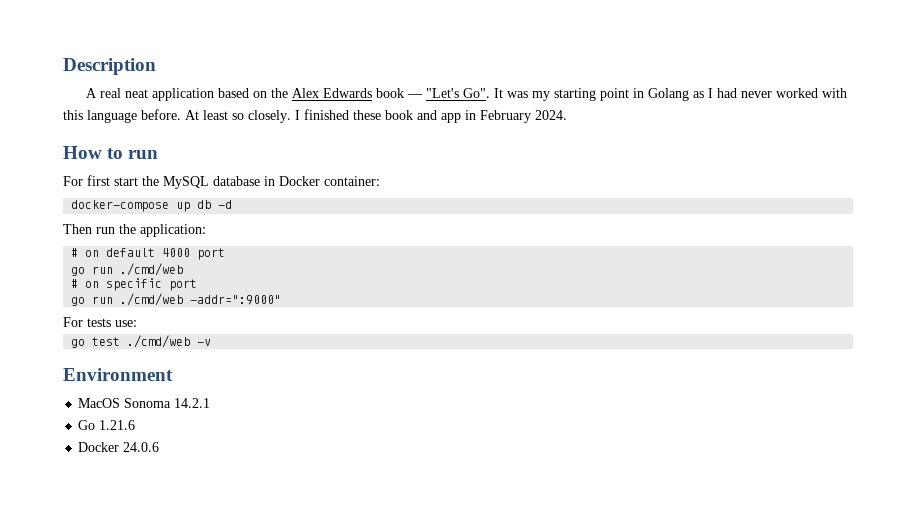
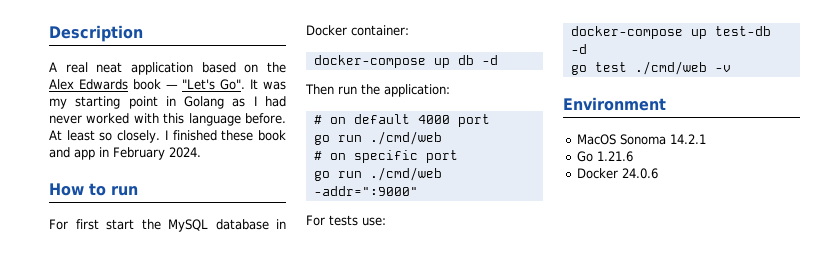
+ docker-compose up test-db -d

